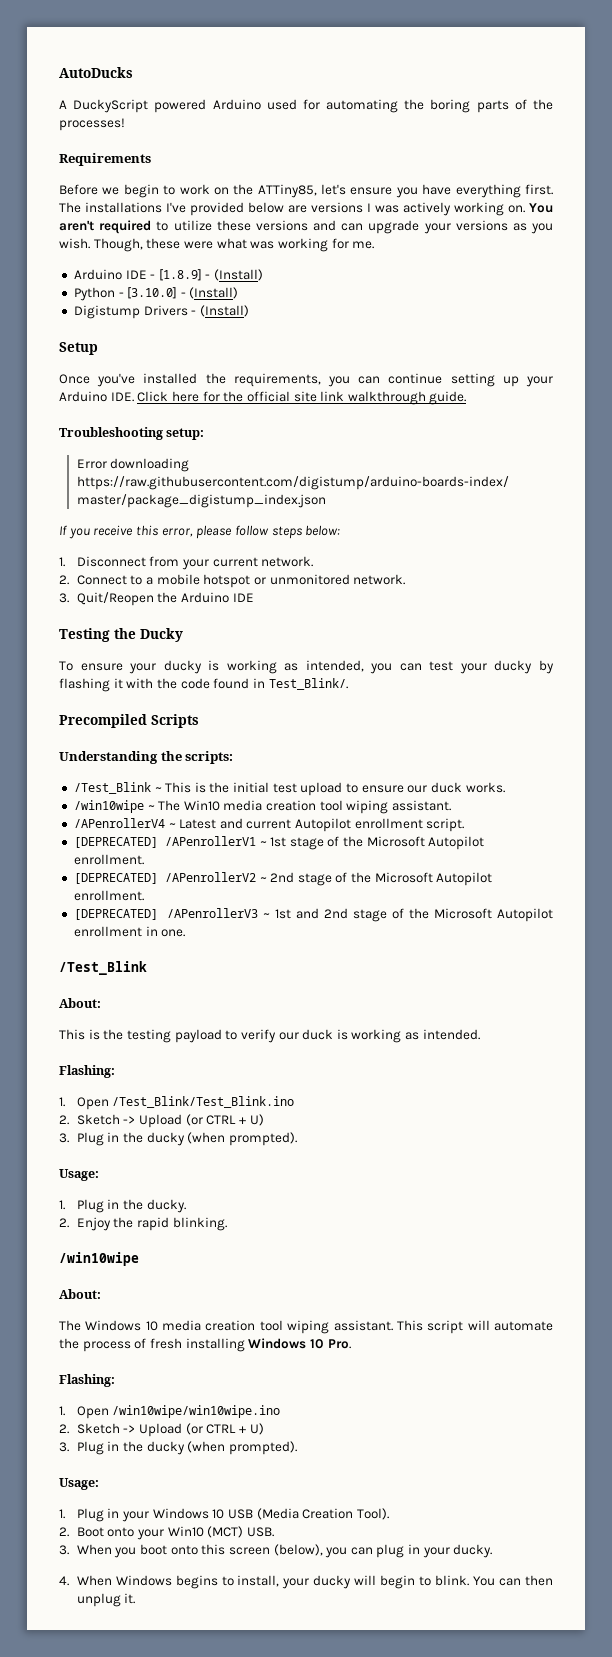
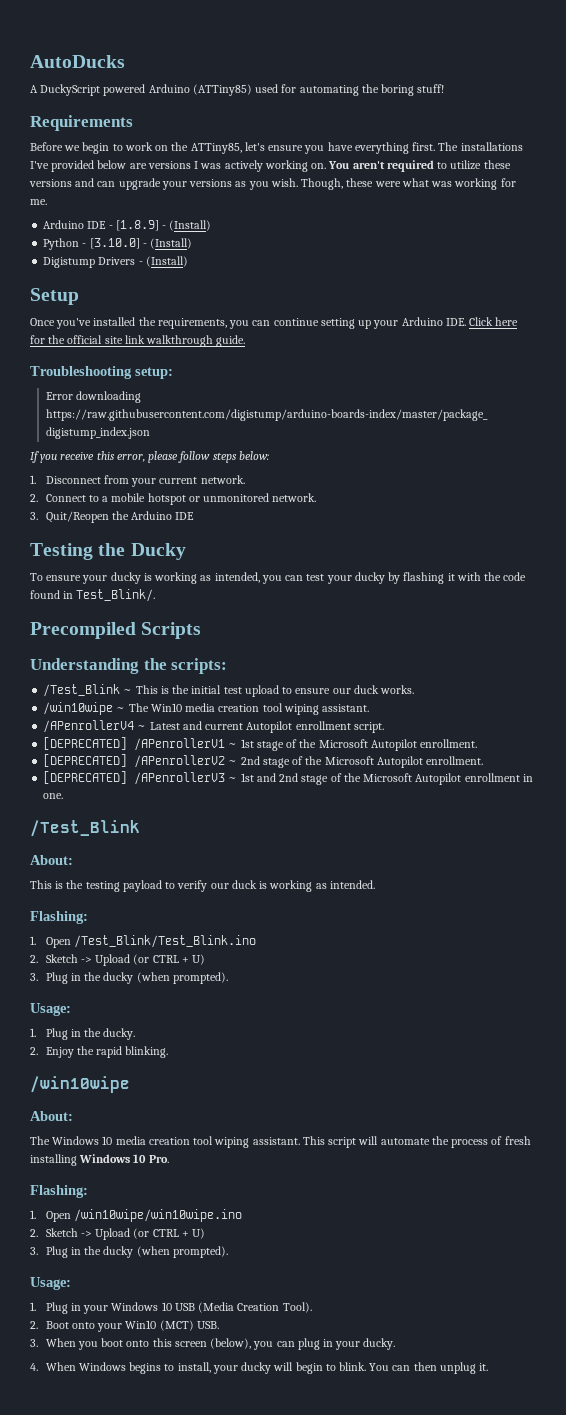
- A DuckyScript powered Arduino used for automating the boring parts of the processes!
+ A DuckyScript powered Arduino (ATTiny85) used for automating the boring stuff!

